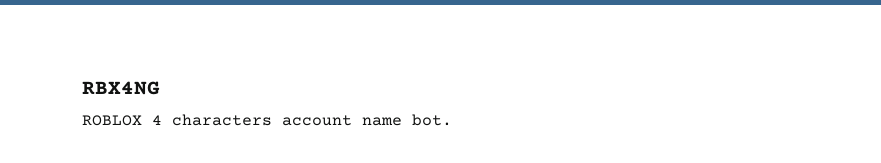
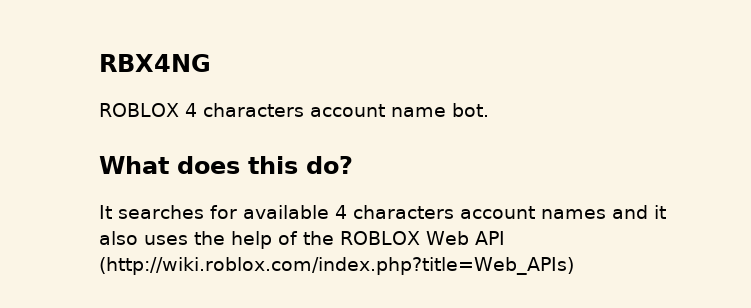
+ What does this do?
+ It searches for available 4 characters account names and it also uses the help of the ROBLOX Web API (http://wiki.roblox.com/index.php?title=Web_APIs)

